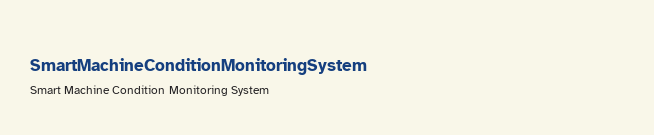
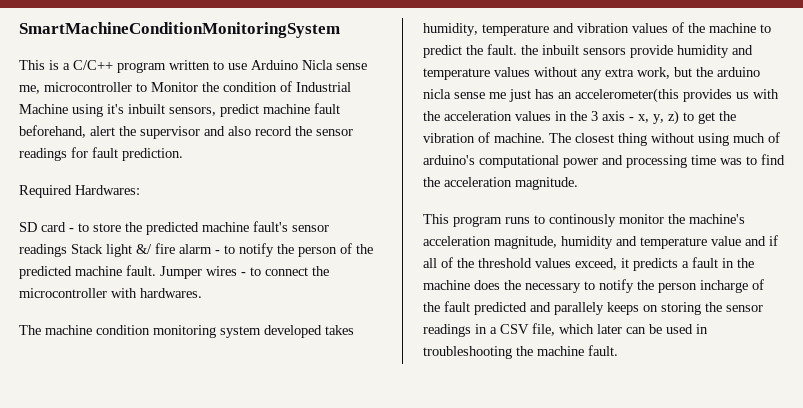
- Smart Machine Condition Monitoring System
+ This is a C/C++ program written to use Arduino Nicla sense me, microcontroller to Monitor the condition of Industrial Machine using it's inbuilt sensors, predict machine fault beforehand, alert the supervisor and also record the sensor readings for fault prediction.
+ Required Hardwares:
+ SD card - to store the predicted machine fault's sensor readings Stack light &/ fire alarm - to notify the person of the predicted machine fault. Jumper wires - to connect the microcontroller with hardwares.
+ The machine condition monitoring system developed takes humidity, temperature and vibration values of the machine to predict the fault. the inbuilt sensors provide humidity and temperature values without any extra work, but the arduino nicla sense me just has an accelerometer(this provides us with the acceleration values in the 3 axis - x, y, z) to get the vibration of machine. The closest thing without using much of arduino's computational power and processing time was to find the acceleration magnitude.
+ This program runs to continously monitor the machine's acceleration magnitude, humidity and temperature value and if all of the threshold values exceed, it predicts a fault in the machine does the necessary to notify the person incharge of the fault predicted and parallely keeps on storing the sensor readings in a CSV file, which later can be used in troubleshooting the machine fault.

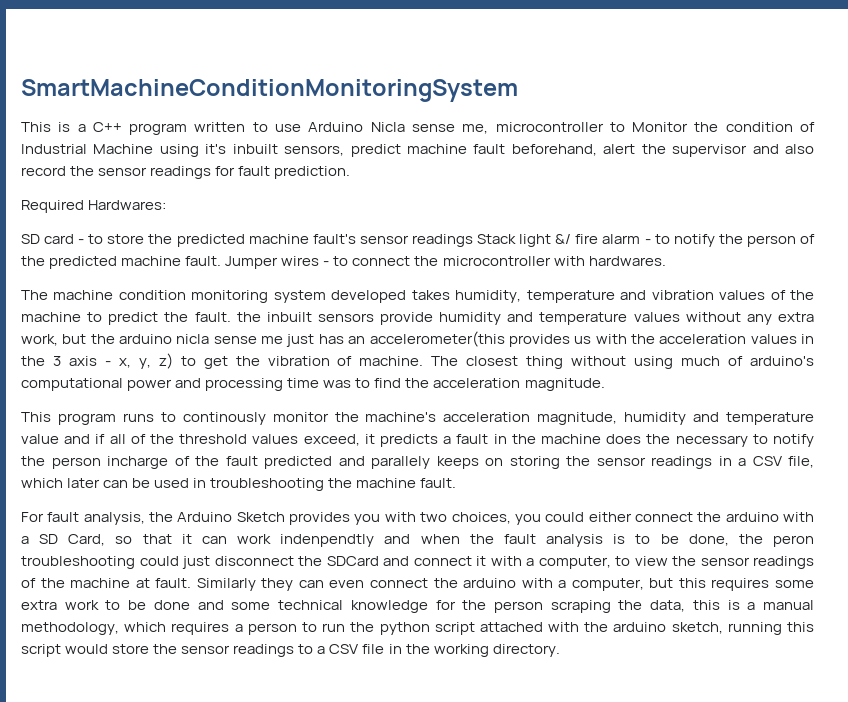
- This is a C/C++ program written to use Arduino Nicla sense me, microcontroller to Monitor the condition of Industrial Machine using it's inbuilt sensors, predict machine fault beforehand, alert the supervisor and also record the sensor readings for fault prediction.
+ This is a C++ program written to use Arduino Nicla sense me, microcontroller to Monitor the condition of Industrial Machine using it's inbuilt sensors, predict machine fault beforehand, alert the supervisor and also record the sensor readings for fault prediction.
+ For fault analysis, the Arduino Sketch provides you with two choices, you could either connect the arduino with a SD Card, so that it can work indenpendtly and when the fault analysis is to be done, the peron troubleshooting could just disconnect the SDCard and connect it with a computer, to view the sensor readings of the machine at fault. Similarly they can even connect the arduino with a computer, but this requires some extra work to be done and some technical knowledge for the person scraping the data, this is a manual methodology, which requires a person to run the python script attached with the arduino sketch, running this script would store the sensor readings to a CSV file in the working directory.

